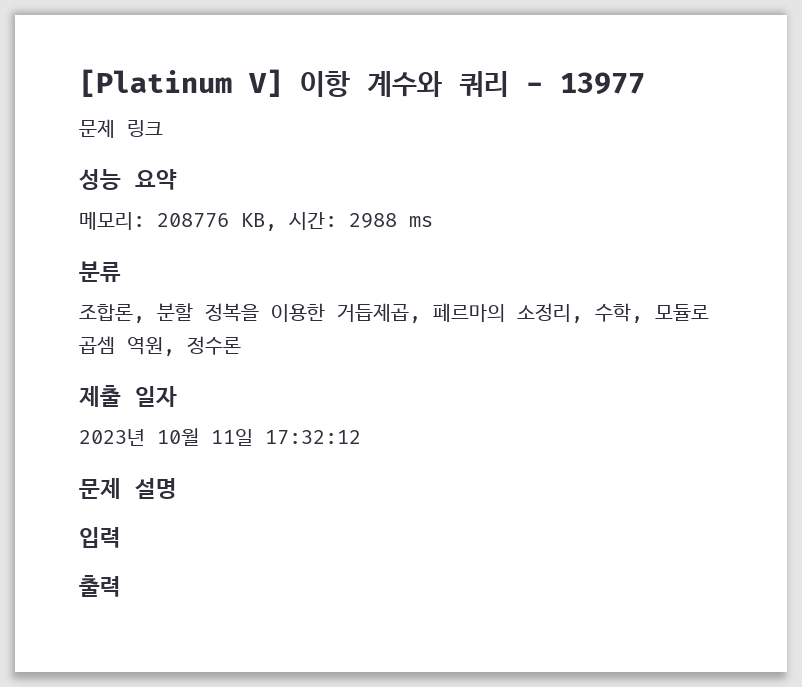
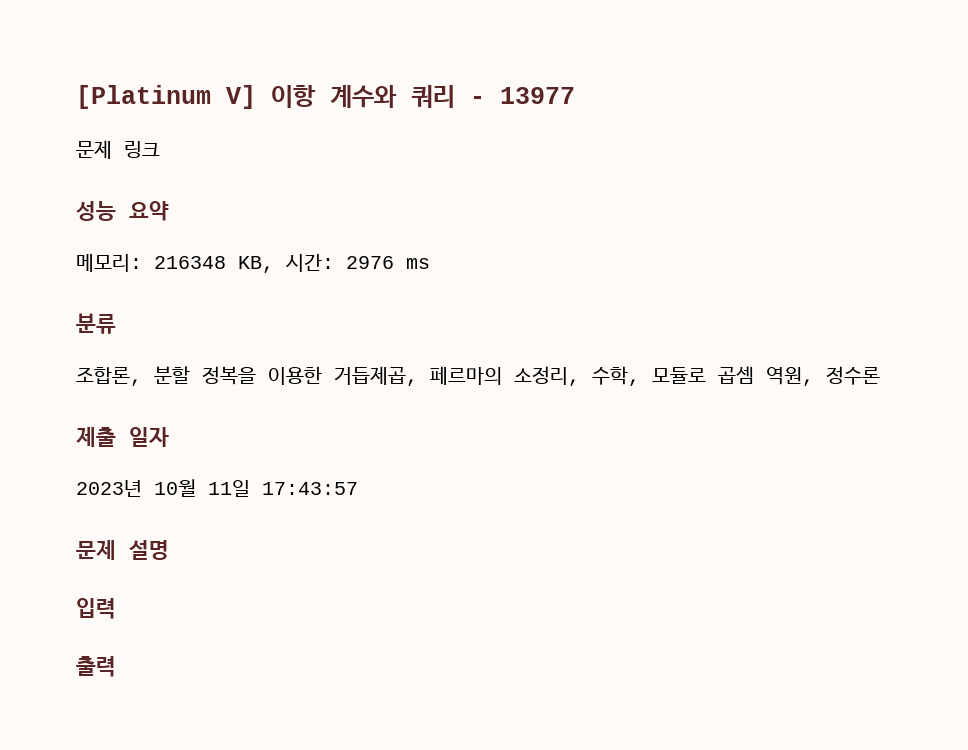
- 메모리: 208776 KB, 시간: 2988 ms
+ 메모리: 216348 KB, 시간: 2976 ms
- 2023년 10월 11일 17:32:12
+ 2023년 10월 11일 17:43:57

